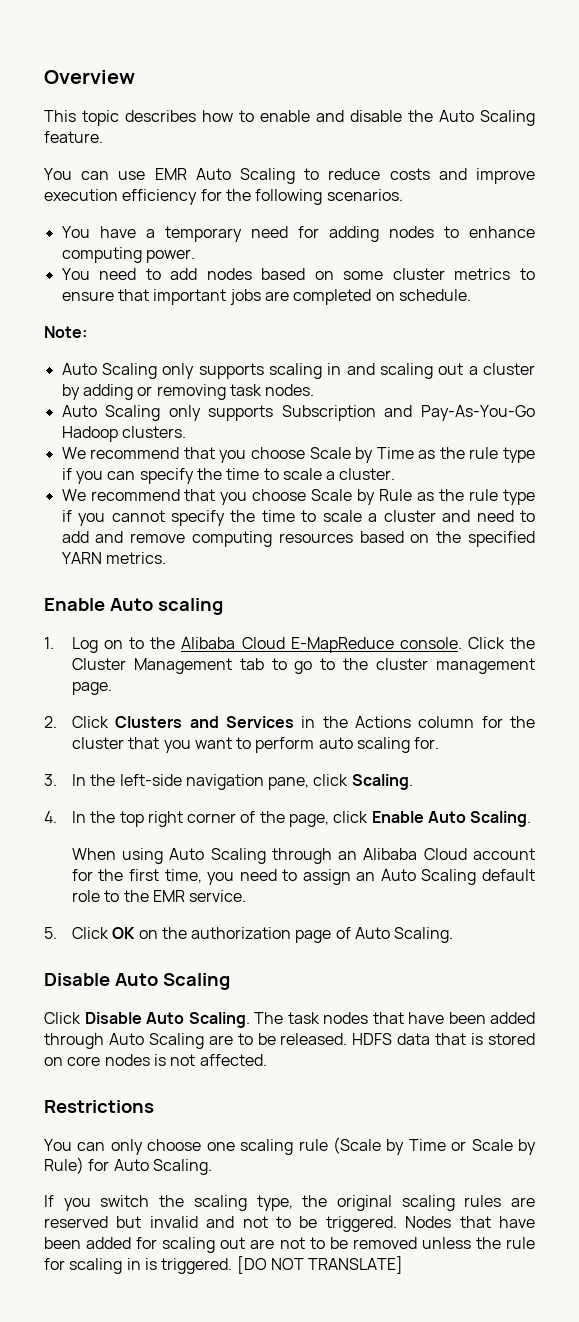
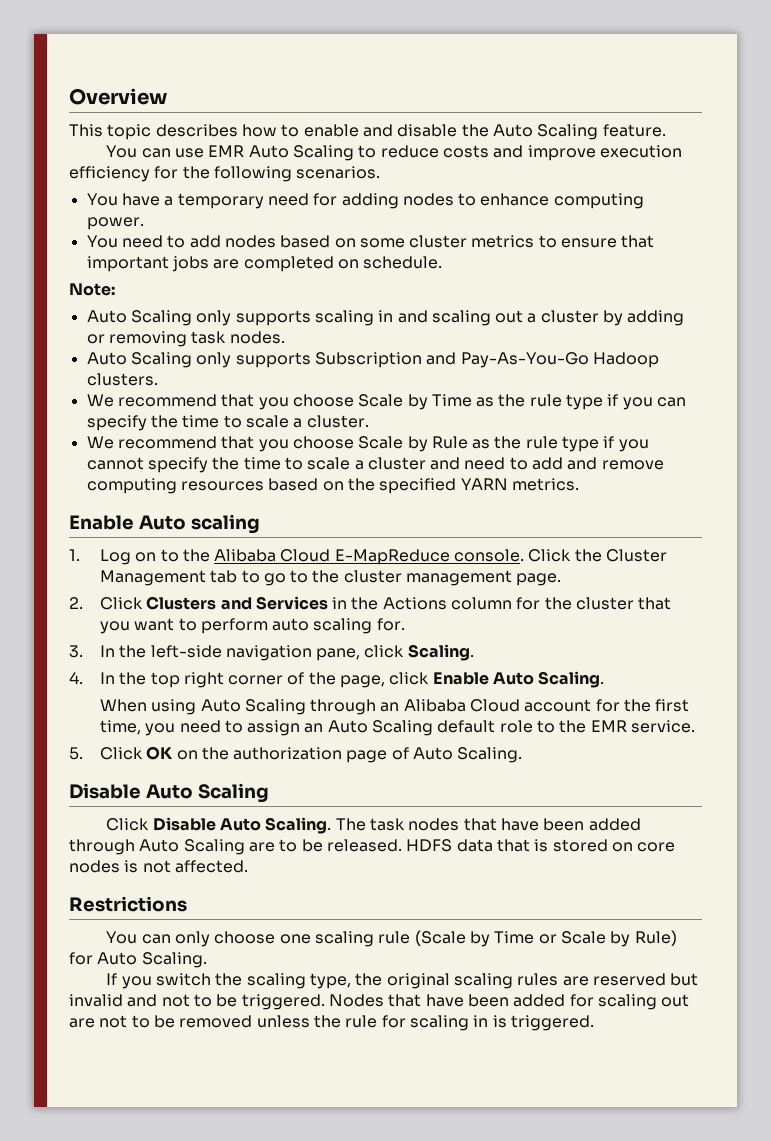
- [DO NOT TRANSLATE]

